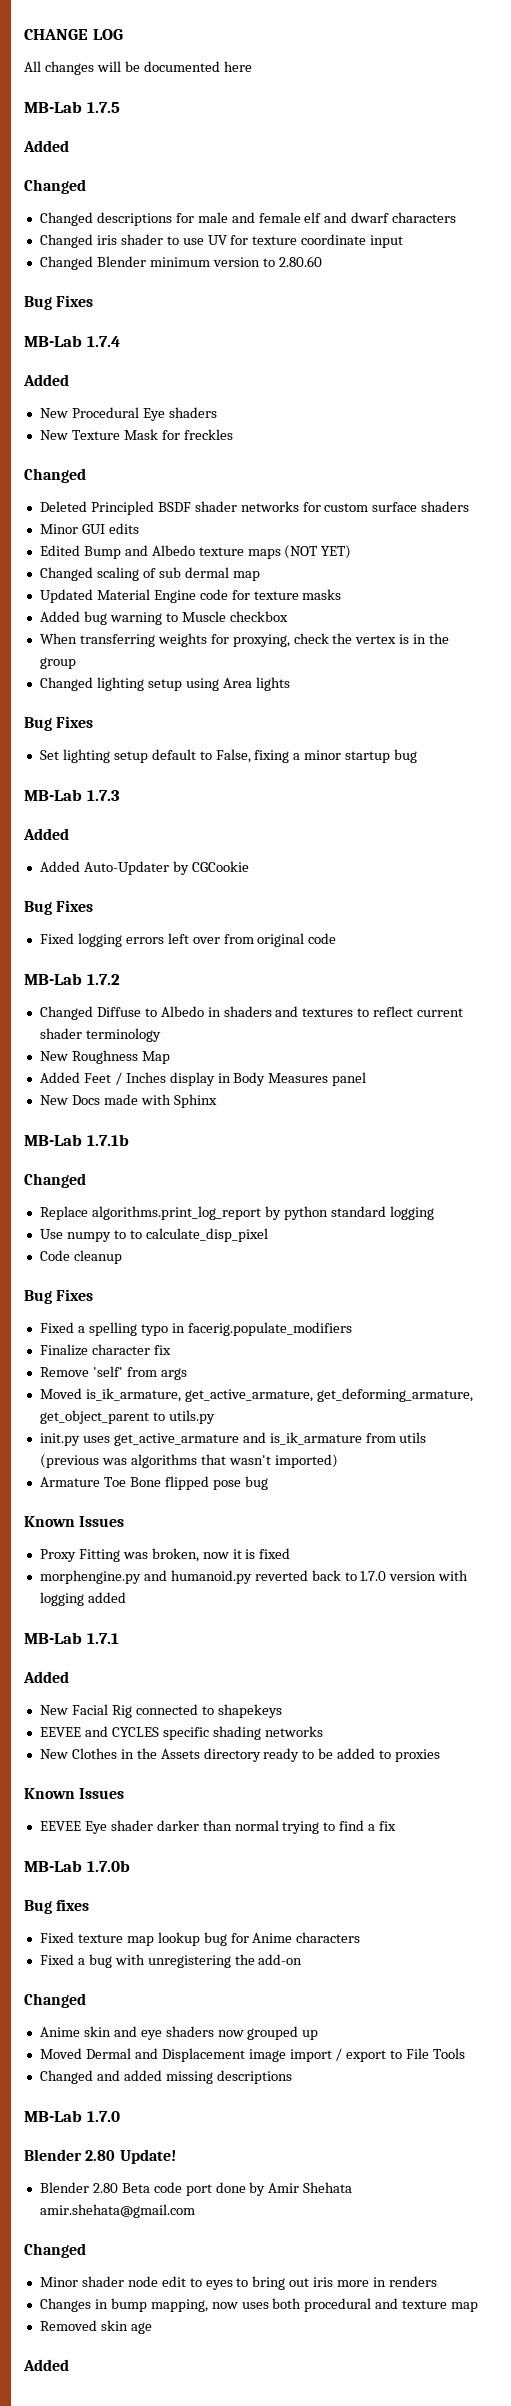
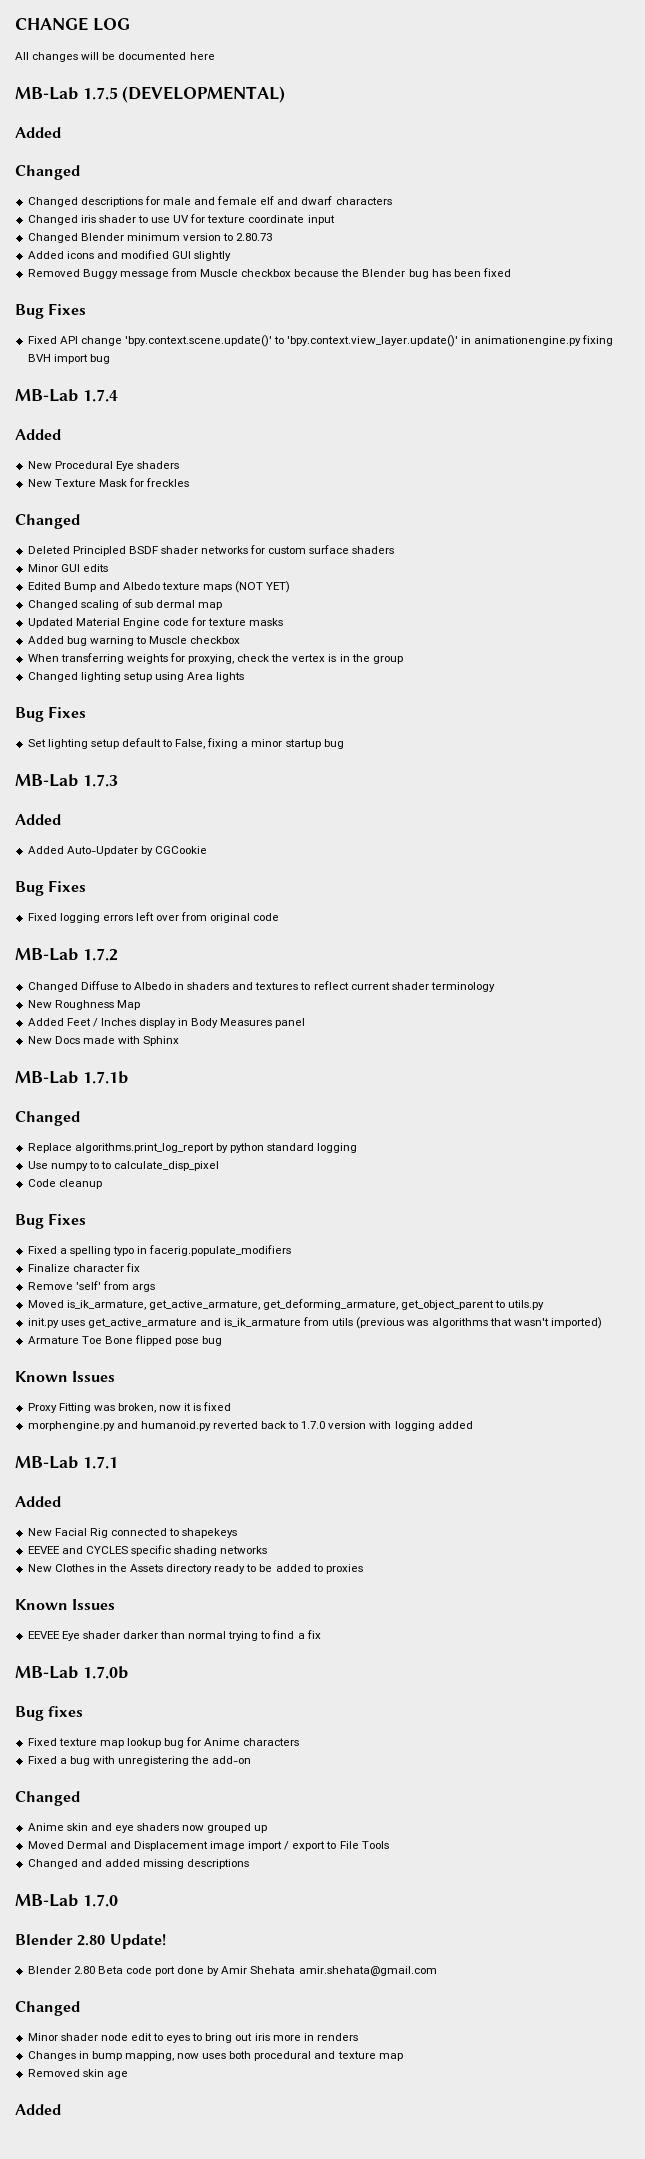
- MB-Lab 1.7.5
+ MB-Lab 1.7.5 (DEVELOPMENTAL)
- Changed Blender minimum version to 2.80.60
+ Changed Blender minimum version to 2.80.73
+ Added icons and modified GUI slightly
+ Removed Buggy message from Muscle checkbox because the Blender bug has been fixed
  Bug Fixes
+ Fixed API change 'bpy.context.scene.update()' to 'bpy.context.view_layer.update()' in animationengine.py fixing BVH import bug

